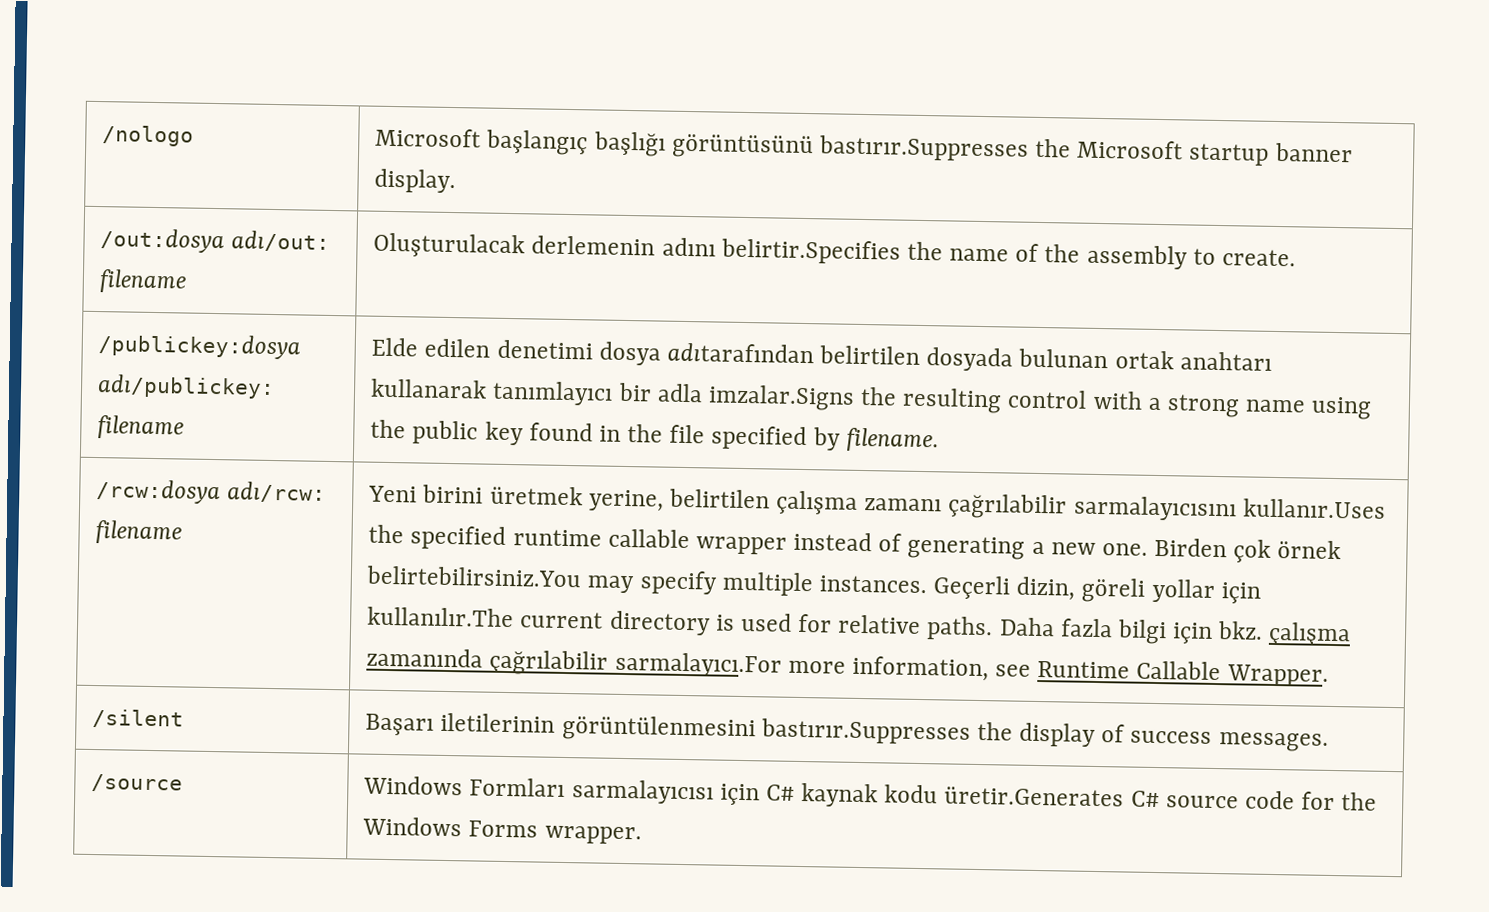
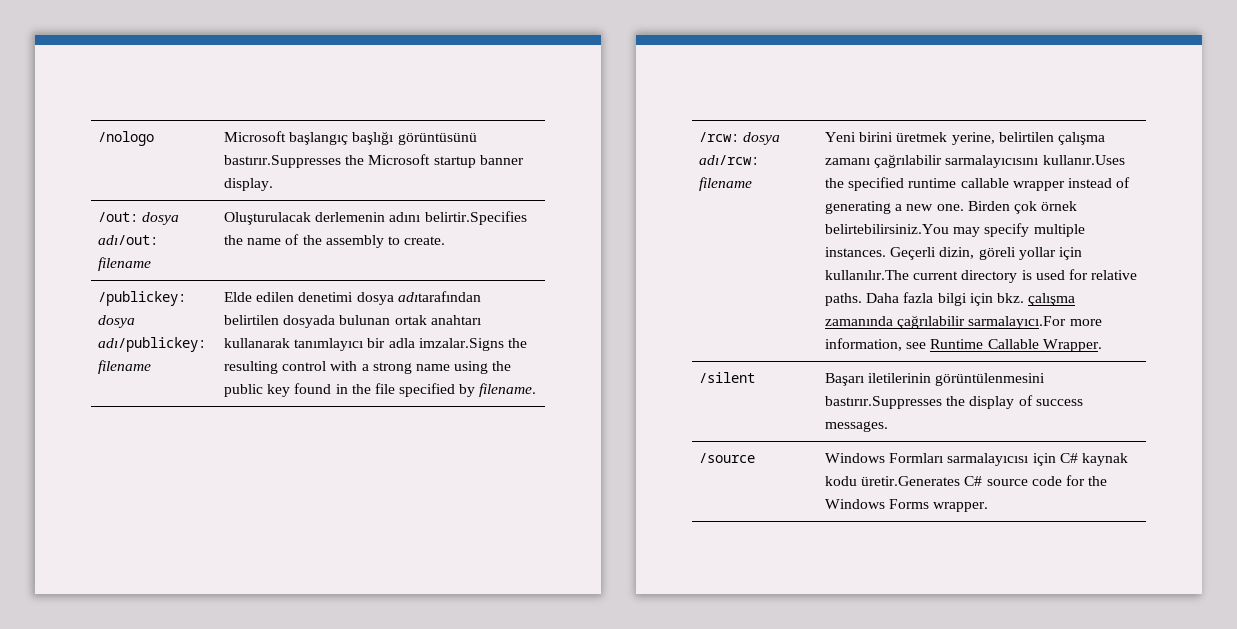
- /out:dosya adı/out: filename | Oluşturulacak derlemenin adını belirtir.Specifies the name of the assembly to create.
+ /out: dosya adı/out: filename | Oluşturulacak derlemenin adını belirtir.Specifies the name of the assembly to create.
- /publickey:dosya adı/publickey: filename | Elde edilen denetimi dosya adıtarafından belirtilen dosyada bulunan ortak anahtarı kullanarak tanımlayıcı bir adla imzalar.Signs the resulting control with a strong name using the public key found in the file specified by filename.
+ /publickey: dosya adı/publickey: filename | Elde edilen denetimi dosya adıtarafından belirtilen dosyada bulunan ortak anahtarı kullanarak tanımlayıcı bir adla imzalar.Signs the resulting control with a strong name using the public key found in the file specified by filename.
- /rcw:dosya adı/rcw: filename
+ /rcw: dosya adı/rcw: filename

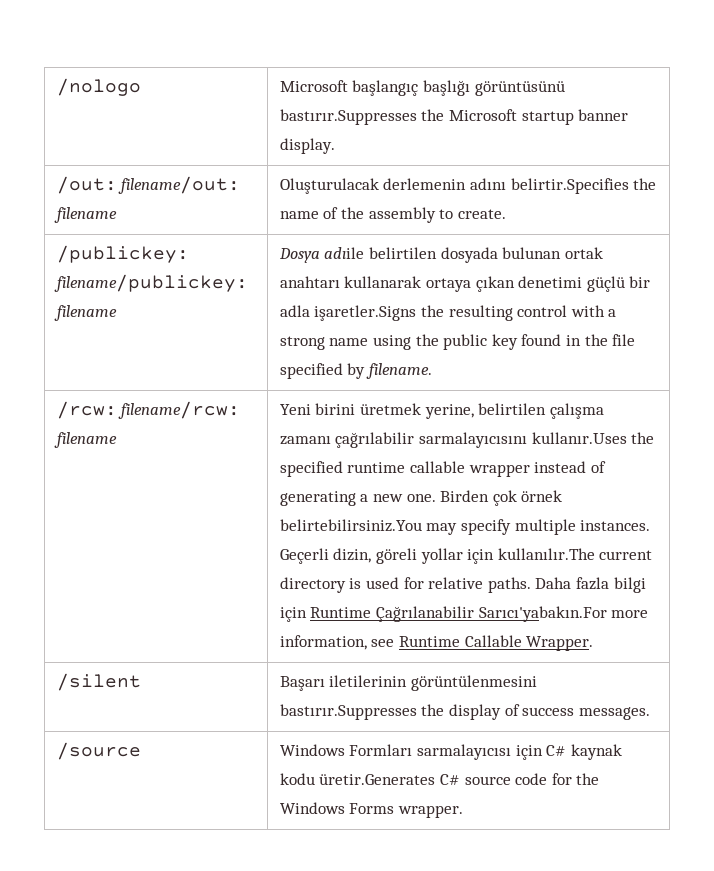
- /out: dosya adı/out: filename | Oluşturulacak derlemenin adını belirtir.Specifies the name of the assembly to create.
+ /out: filename/out: filename | Oluşturulacak derlemenin adını belirtir.Specifies the name of the assembly to create.
- /publickey: dosya adı/publickey: filename | Elde edilen denetimi dosya adıtarafından belirtilen dosyada bulunan ortak anahtarı kullanarak tanımlayıcı bir adla imzalar.Signs the resulting control with a strong name using the public key found in the file specified by filename.
+ /publickey: filename/publickey: filename | Dosya adıile belirtilen dosyada bulunan ortak anahtarı kullanarak ortaya çıkan denetimi güçlü bir adla işaretler.Signs the resulting control with a strong name using the public key found in the file specified by filename.
- /rcw: dosya adı/rcw: filename
+ /rcw: filename/rcw: filename
- Daha fazla bilgi için bkz. çalışma zamanında çağrılabilir sarmalayıcı.For more information, see Runtime Callable Wrapper.
+ Daha fazla bilgi için Runtime Çağrılanabilir Sarıcı'yabakın.For more information, see Runtime Callable Wrapper.

